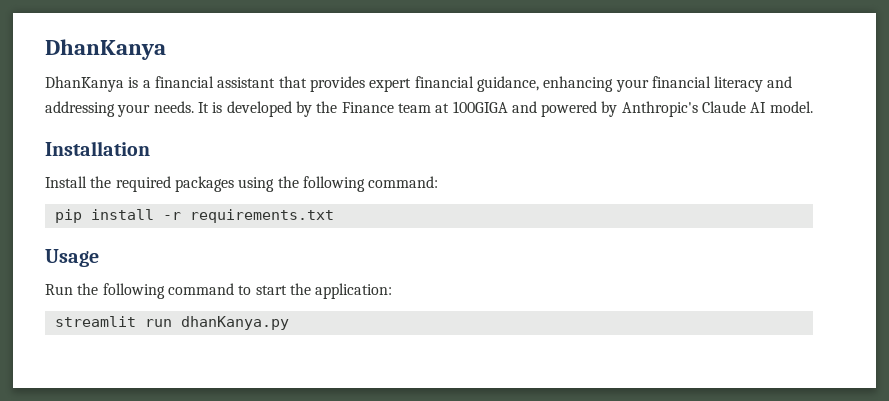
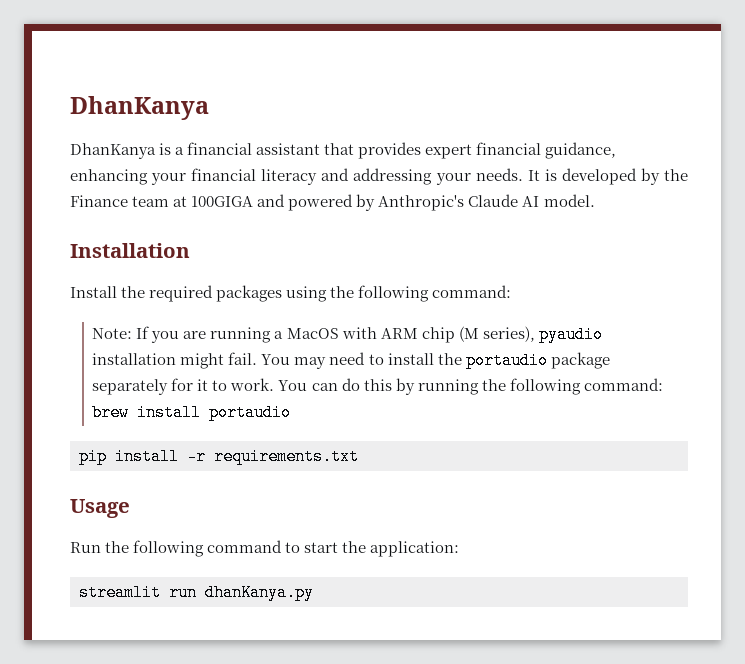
+ Note: If you are running a MacOS with ARM chip (M series), pyaudio installation might fail. You may need to install the portaudio package separately for it to work. You can do this by running the following command: brew install portaudio

